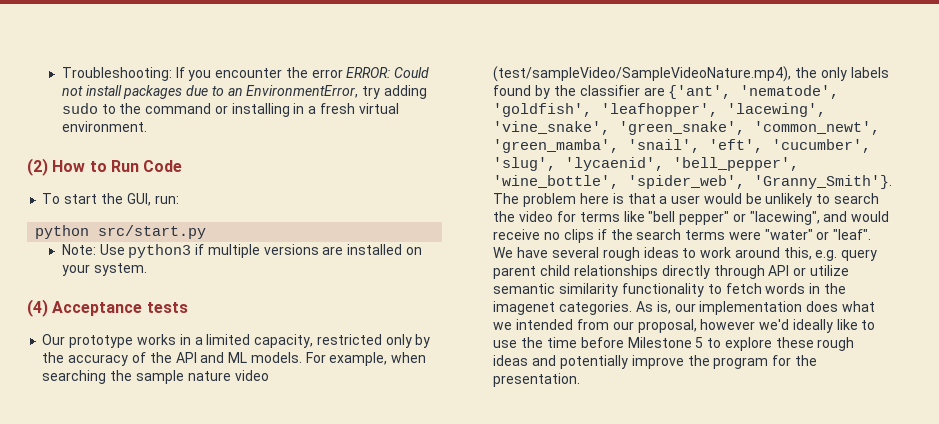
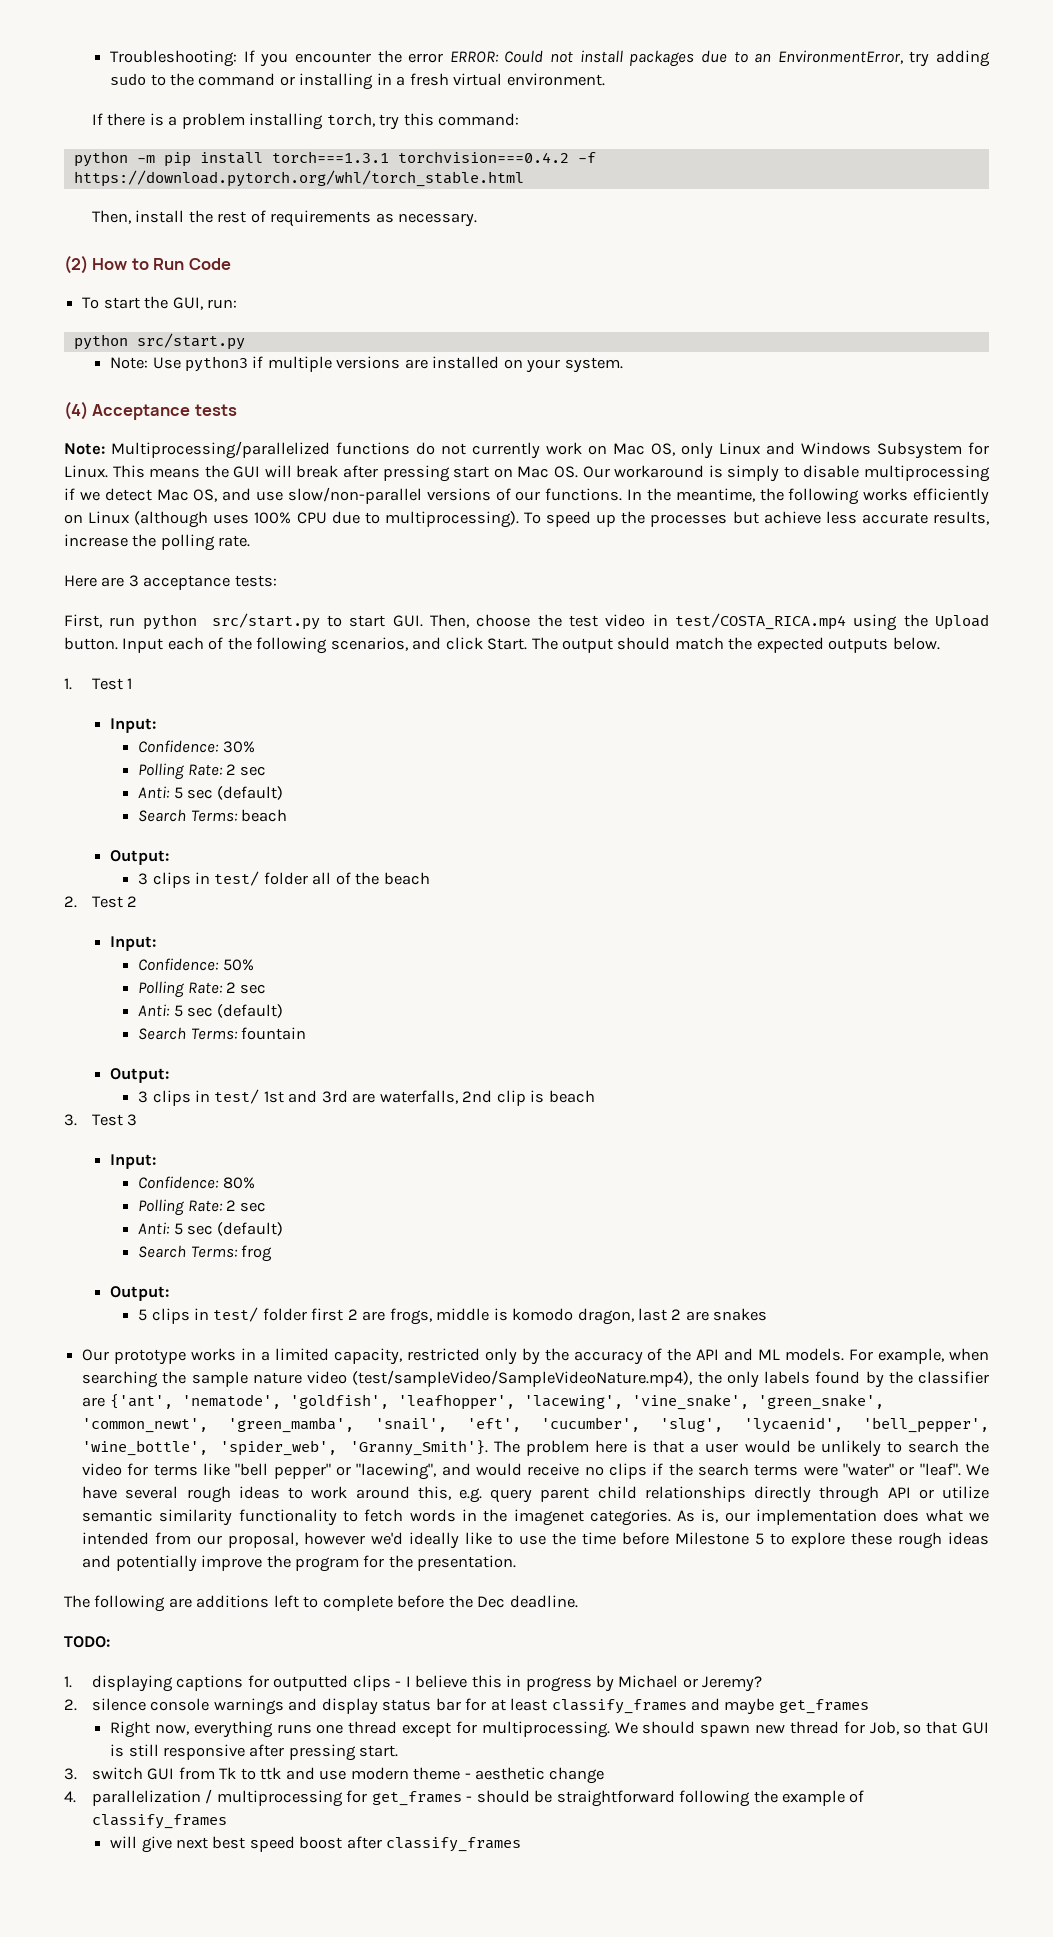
+ If there is a problem installing torch, try this command:
+ python -m pip install torch===1.3.1 torchvision===0.4.2 -f https://download.pytorch.org/whl/torch_stable.html
+ Then, install the rest of requirements as necessary.
+ Note: Multiprocessing/parallelized functions do not currently work on Mac OS, only Linux and Windows Subsystem for Linux. This means the GUI will break after pressing start on Mac OS. Our workaround is simply to disable multiprocessing if we detect Mac OS, and use slow/non-parallel versions of our functions. In the meantime, the following works efficiently on Linux (although uses 100% CPU due to multiprocessing). To speed up the processes but achieve less accurate results, increase the polling rate.
+ Here are 3 acceptance tests:
+ First, run python src/start.py to start GUI. Then, choose the test video in test/COSTA_RICA.mp4 using the Upload button. Input each of the following scenarios, and click Start. The output should match the expected outputs below.
+ 1. Test 1
+ Input:
+ Confidence: 30%
+ Polling Rate: 2 sec
+ Anti: 5 sec (default)
+ Search Terms: beach
+ Output:
+ 3 clips in test/ folder all of the beach
+ 2. Test 2
+ Input:
+ Confidence: 50%
+ Polling Rate: 2 sec
+ Anti: 5 sec (default)
+ Search Terms: fountain
+ Output:
+ 3 clips in test/ 1st and 3rd are waterfalls, 2nd clip is beach
+ 3. Test 3
+ Input:
+ Confidence: 80%
+ Polling Rate: 2 sec
+ Anti: 5 sec (default)
+ Search Terms: frog
+ Output:
+ 5 clips in test/ folder first 2 are frogs, middle is komodo dragon, last 2 are snakes
+ The following are additions left to complete before the Dec deadline.
+ TODO:
+ 1. displaying captions for outputted clips - I believe this in progress by Michael or Jeremy?
+ 2. silence console warnings and display status bar for at least classify_frames and maybe get_frames
+ Right now, everything runs one thread except for multiprocessing. We should spawn new thread for Job, so that GUI is still responsive after pressing start.
+ 3. switch GUI from Tk to ttk and use modern theme - aesthetic change
+ 4. parallelization / multiprocessing for get_frames - should be straightforward following the example of classify_frames
+ will give next best speed boost after classify_frames

